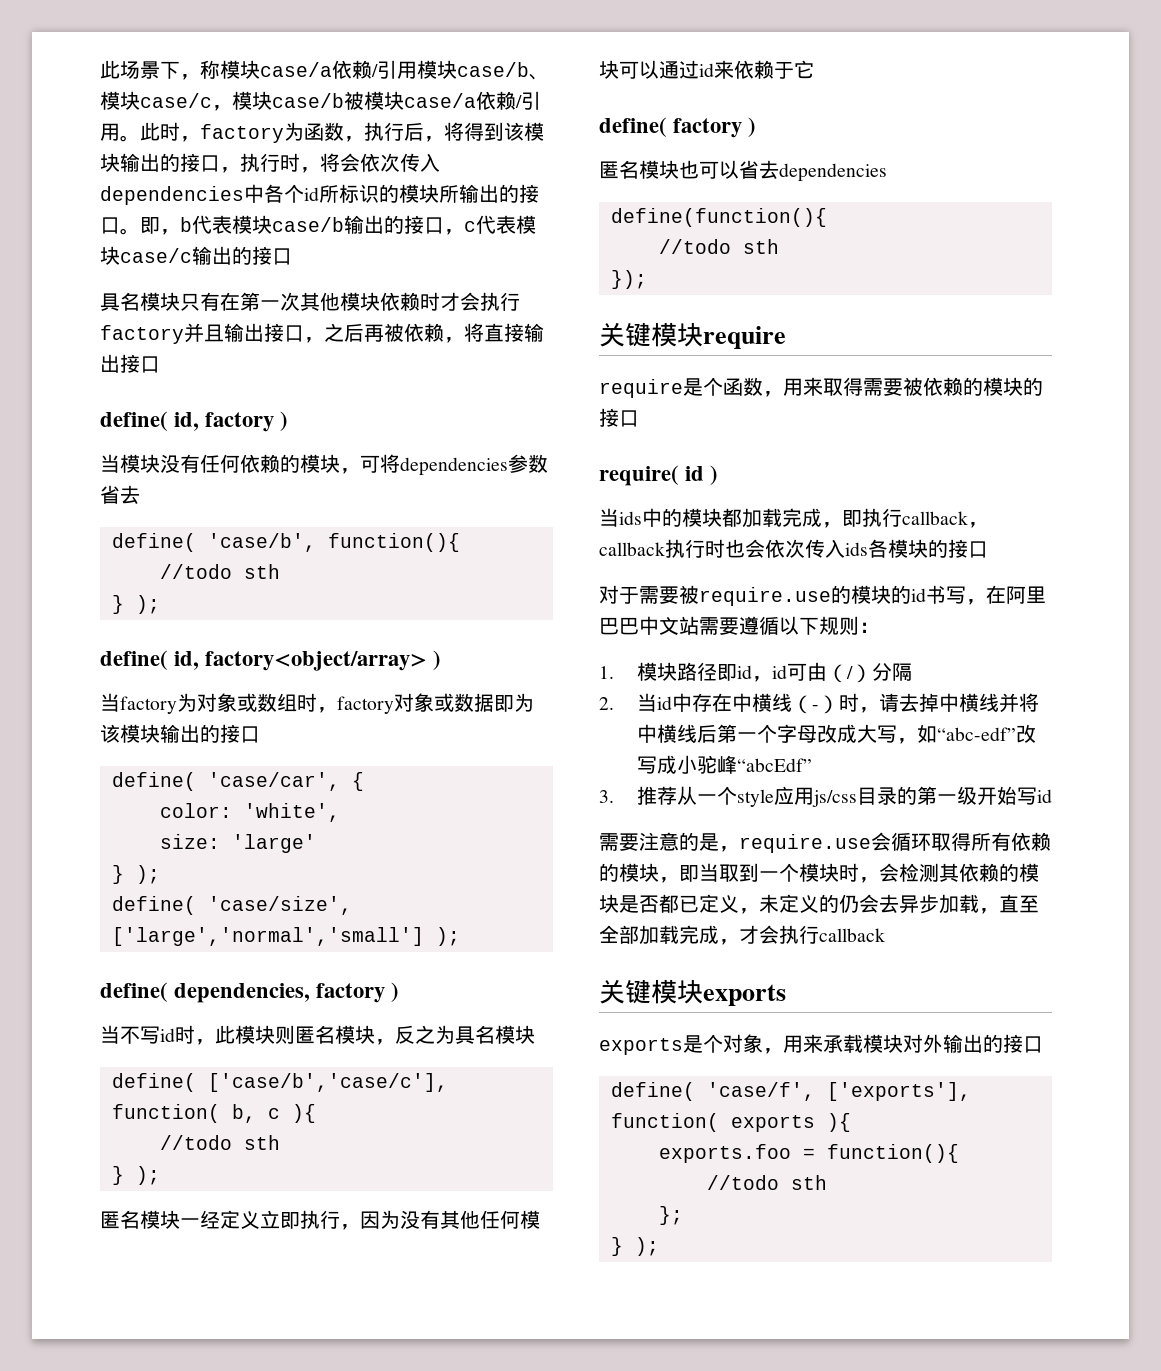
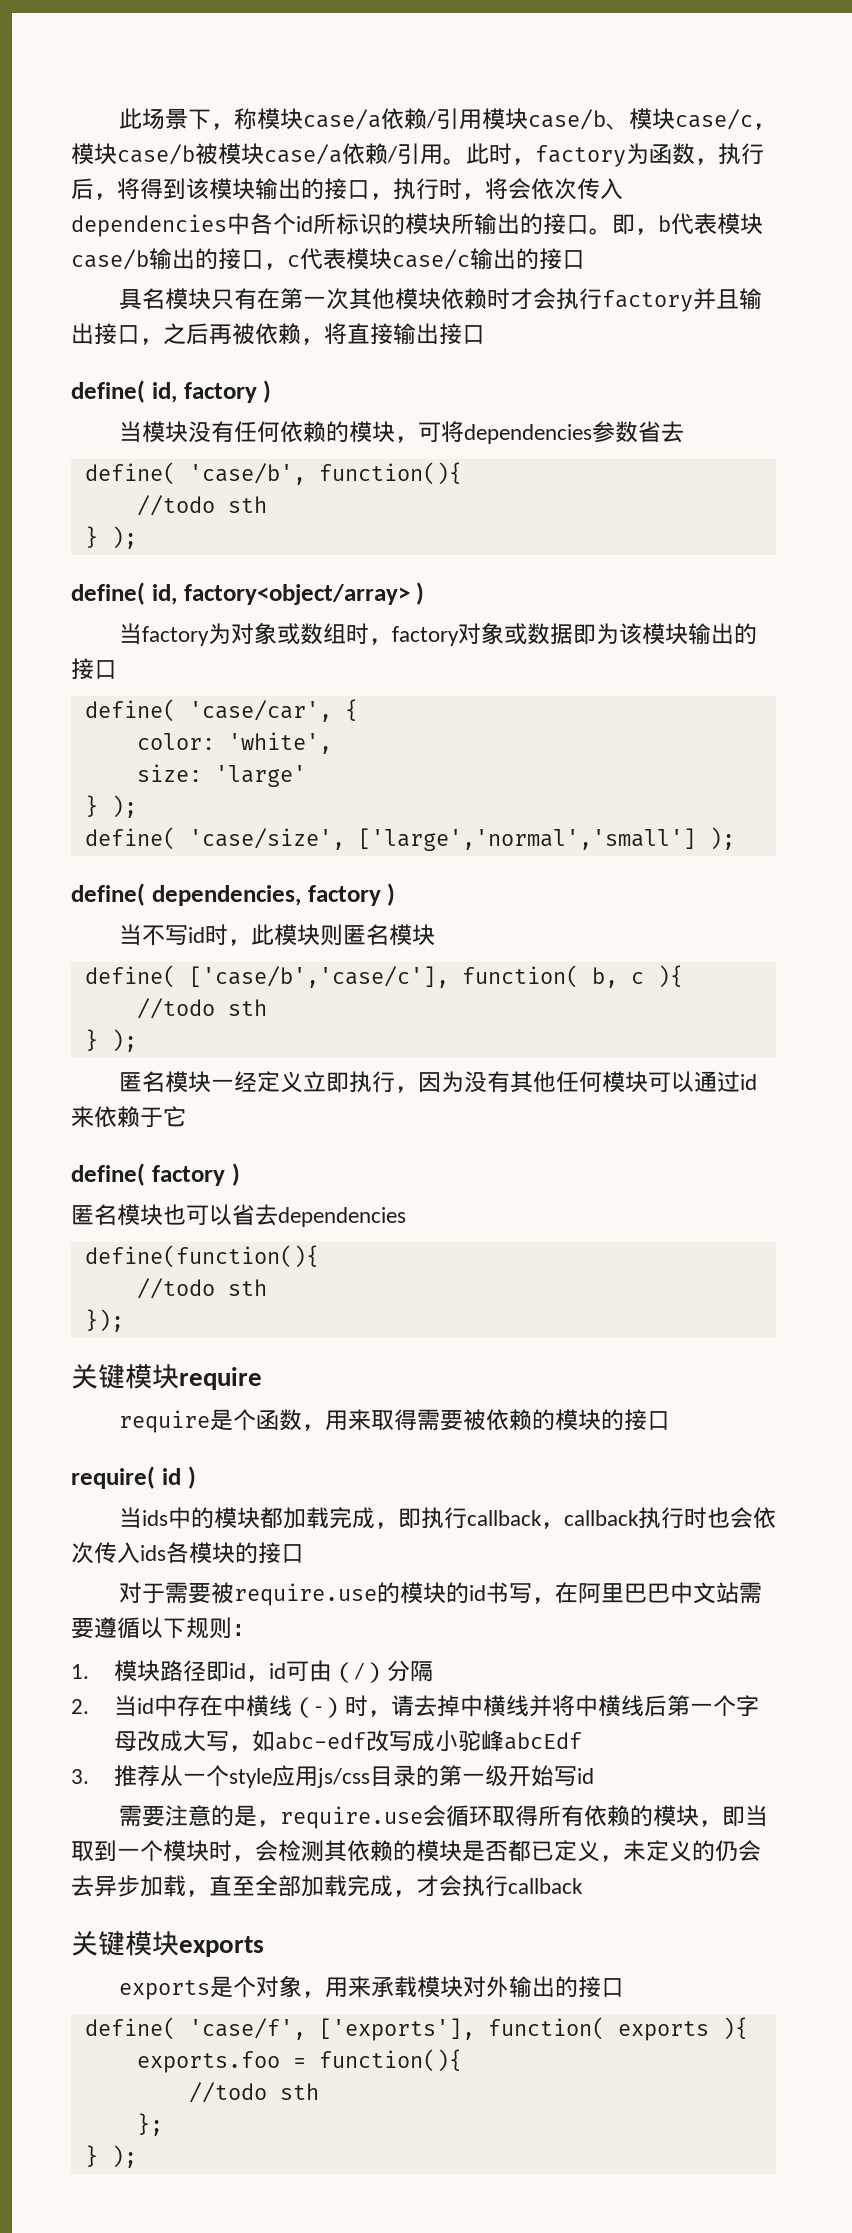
- 当不写id时，此模块则匿名模块，反之为具名模块
+ 当不写id时，此模块则匿名模块
- 2.当id中存在中横线（-）时，请去掉中横线并将中横线后第一个字母改成大写，如“abc-edf”改写成小驼峰“abcEdf”
+ 2.当id中存在中横线（-）时，请去掉中横线并将中横线后第一个字母改成大写，如abc-edf改写成小驼峰abcEdf

